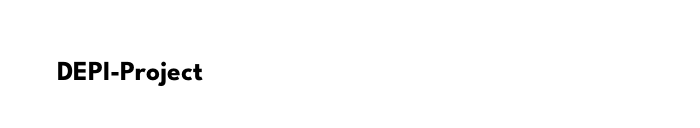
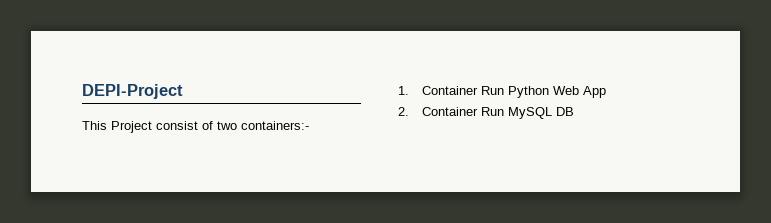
+ This Project consist of two containers:-
+ 1. Container Run Python Web App
+ 2. Container Run MySQL DB

